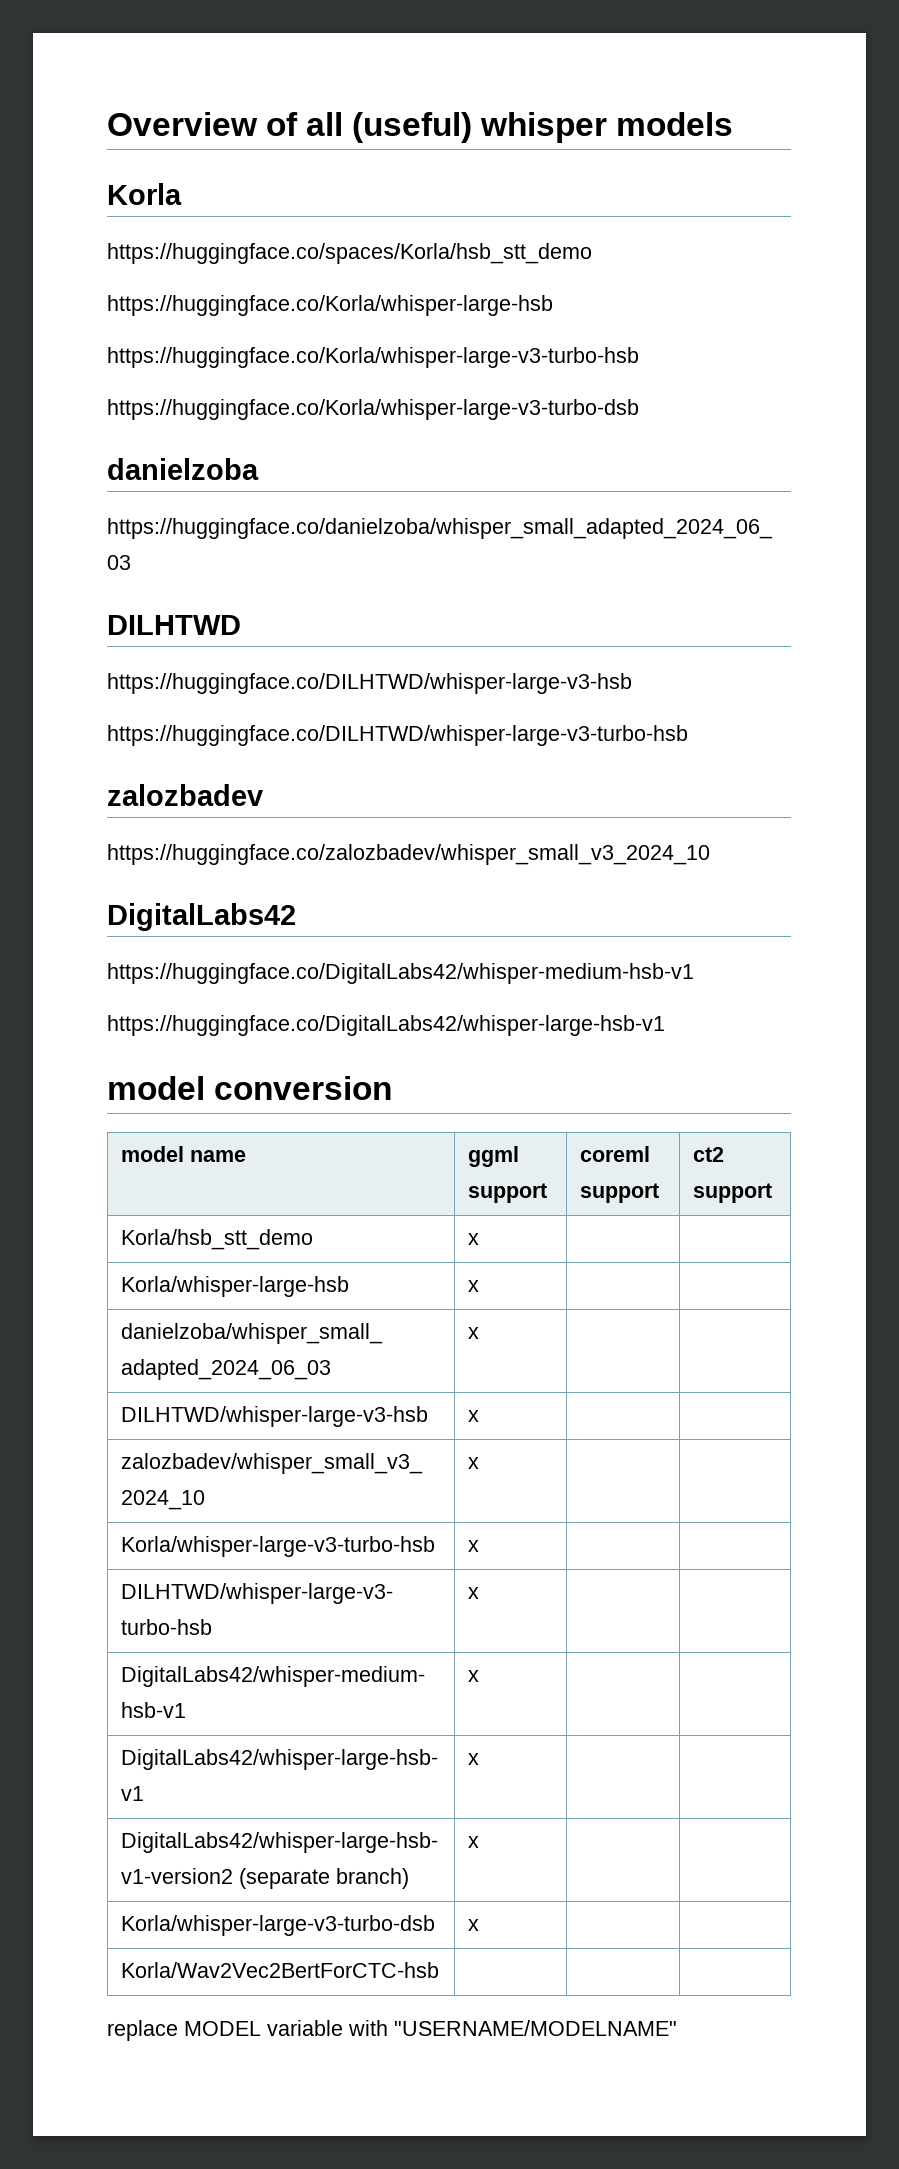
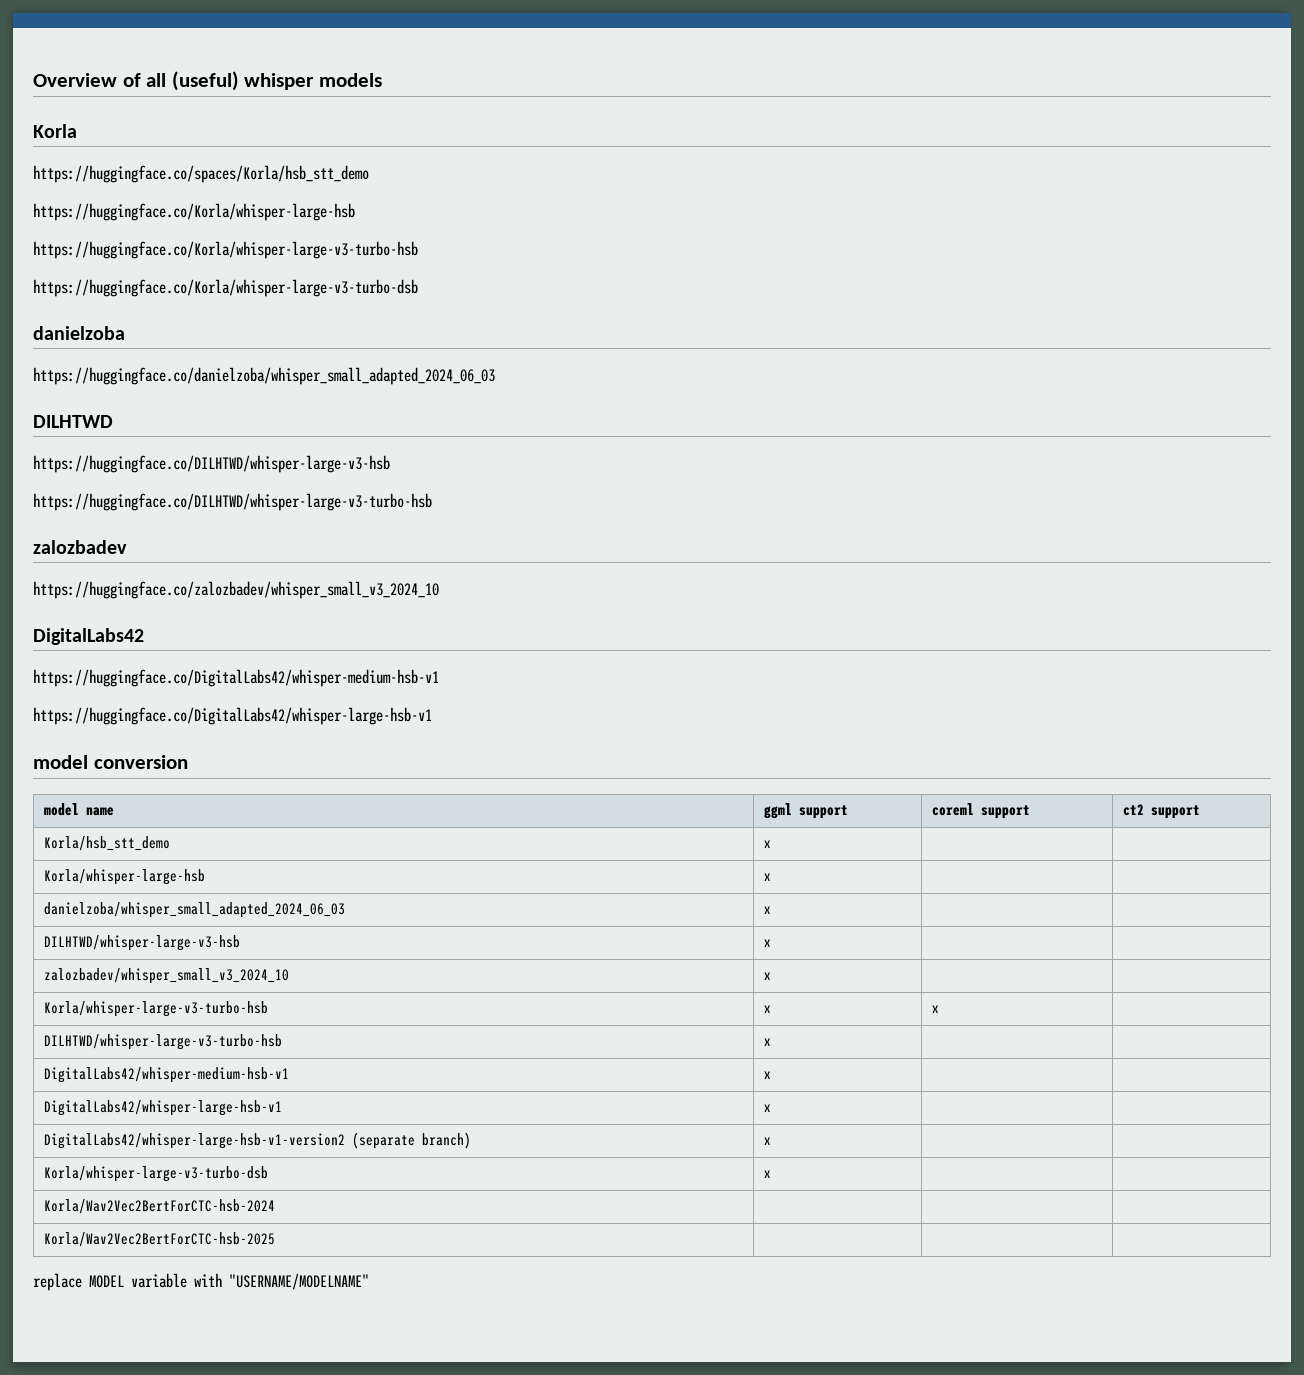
- Korla/whisper-large-v3-turbo-hsb | x | |
+ Korla/whisper-large-v3-turbo-hsb | x | x |
- Korla/Wav2Vec2BertForCTC-hsb | | |
+ Korla/Wav2Vec2BertForCTC-hsb-2024 | | |
+ Korla/Wav2Vec2BertForCTC-hsb-2025 | | |

